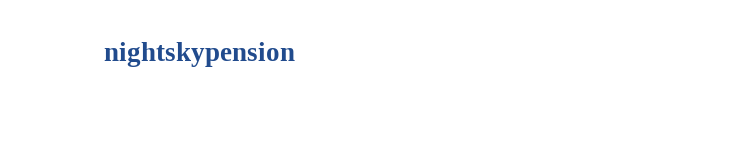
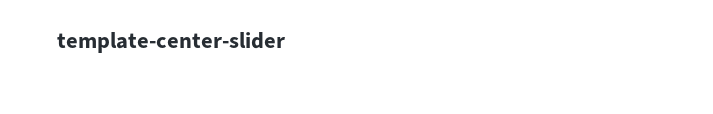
- nightskypension
+ template-center-slider

